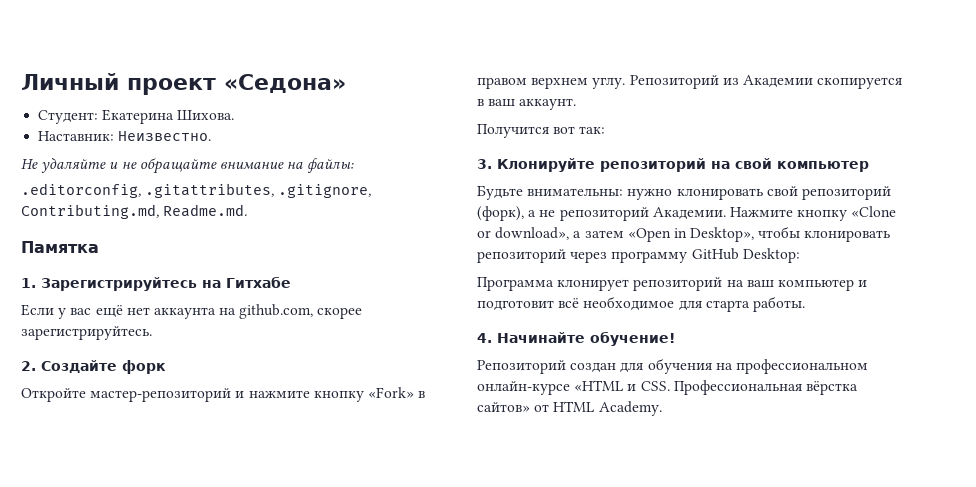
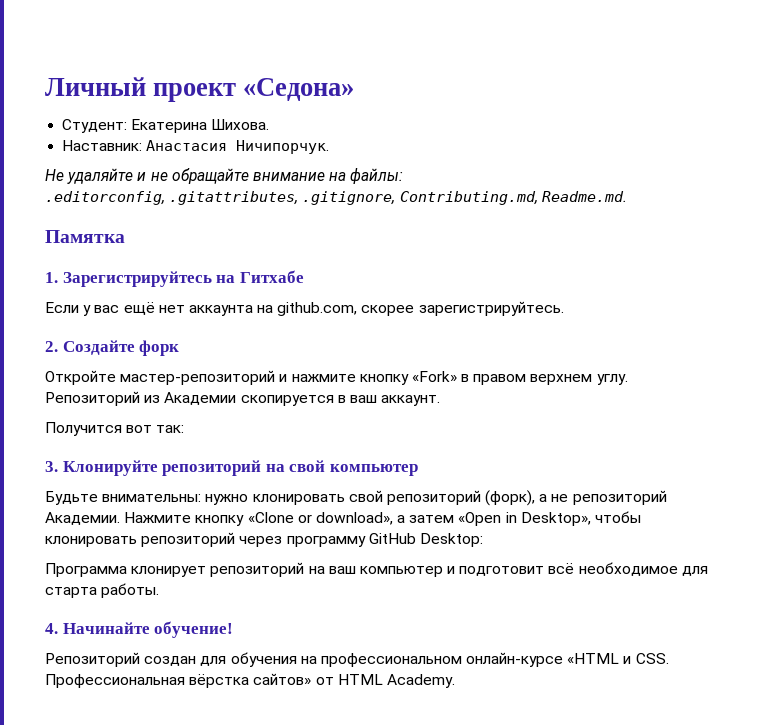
- Наставник: Неизвестно.
+ Наставник: Анастасия Ничипорчук.

